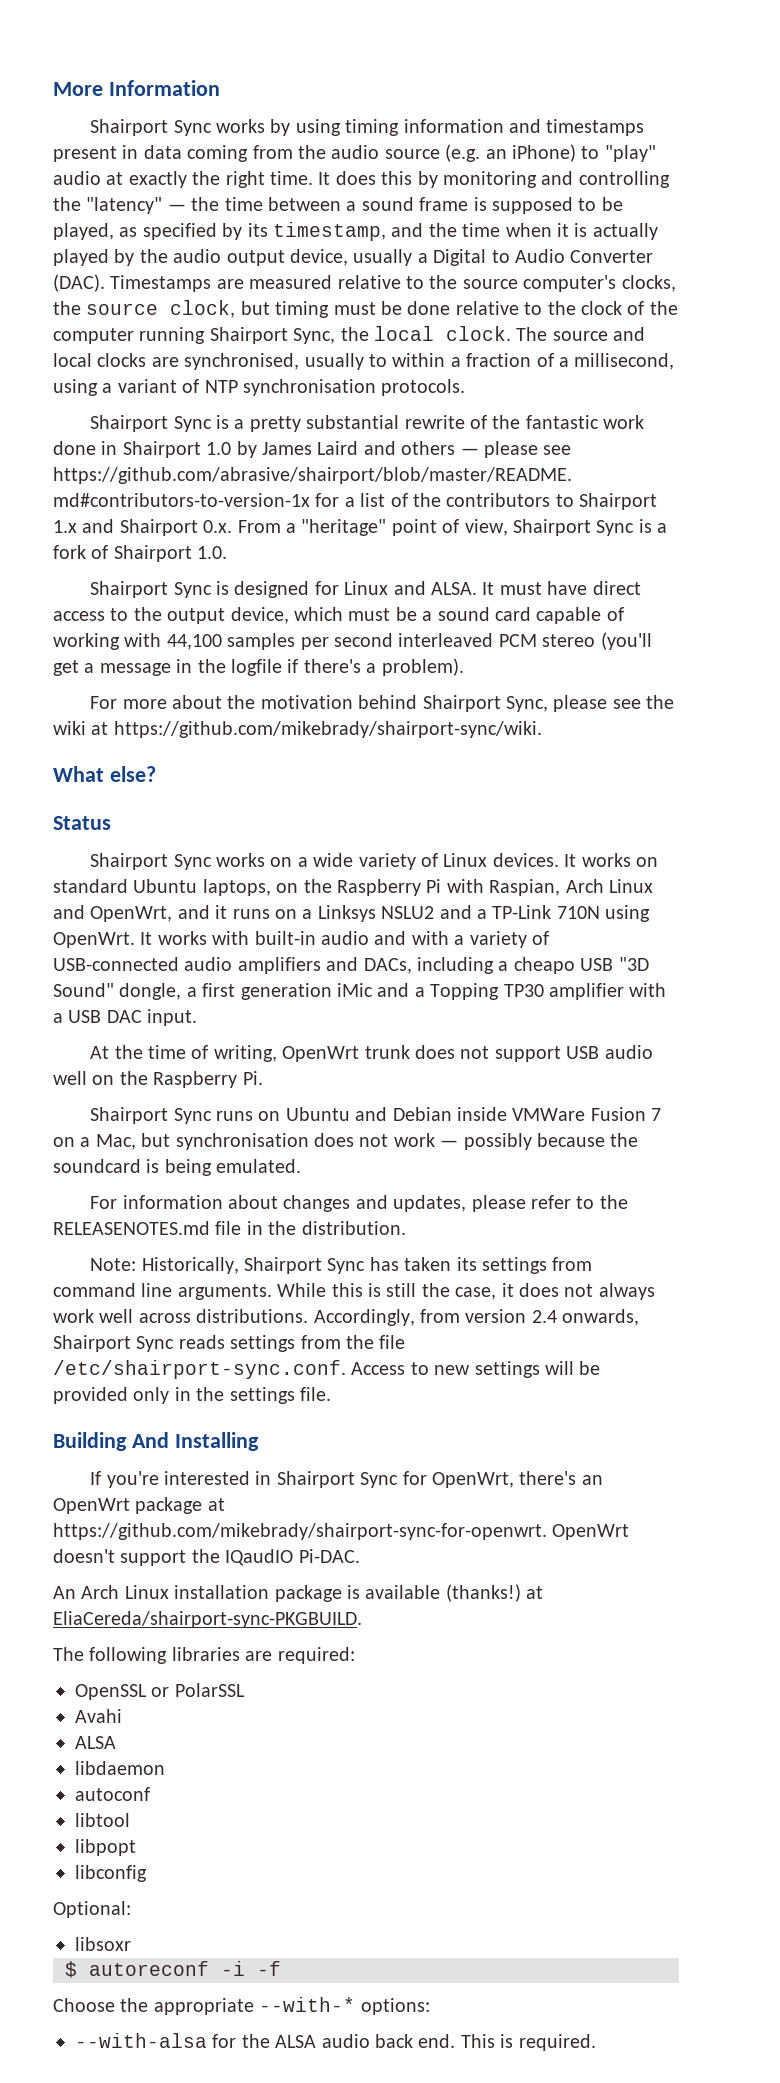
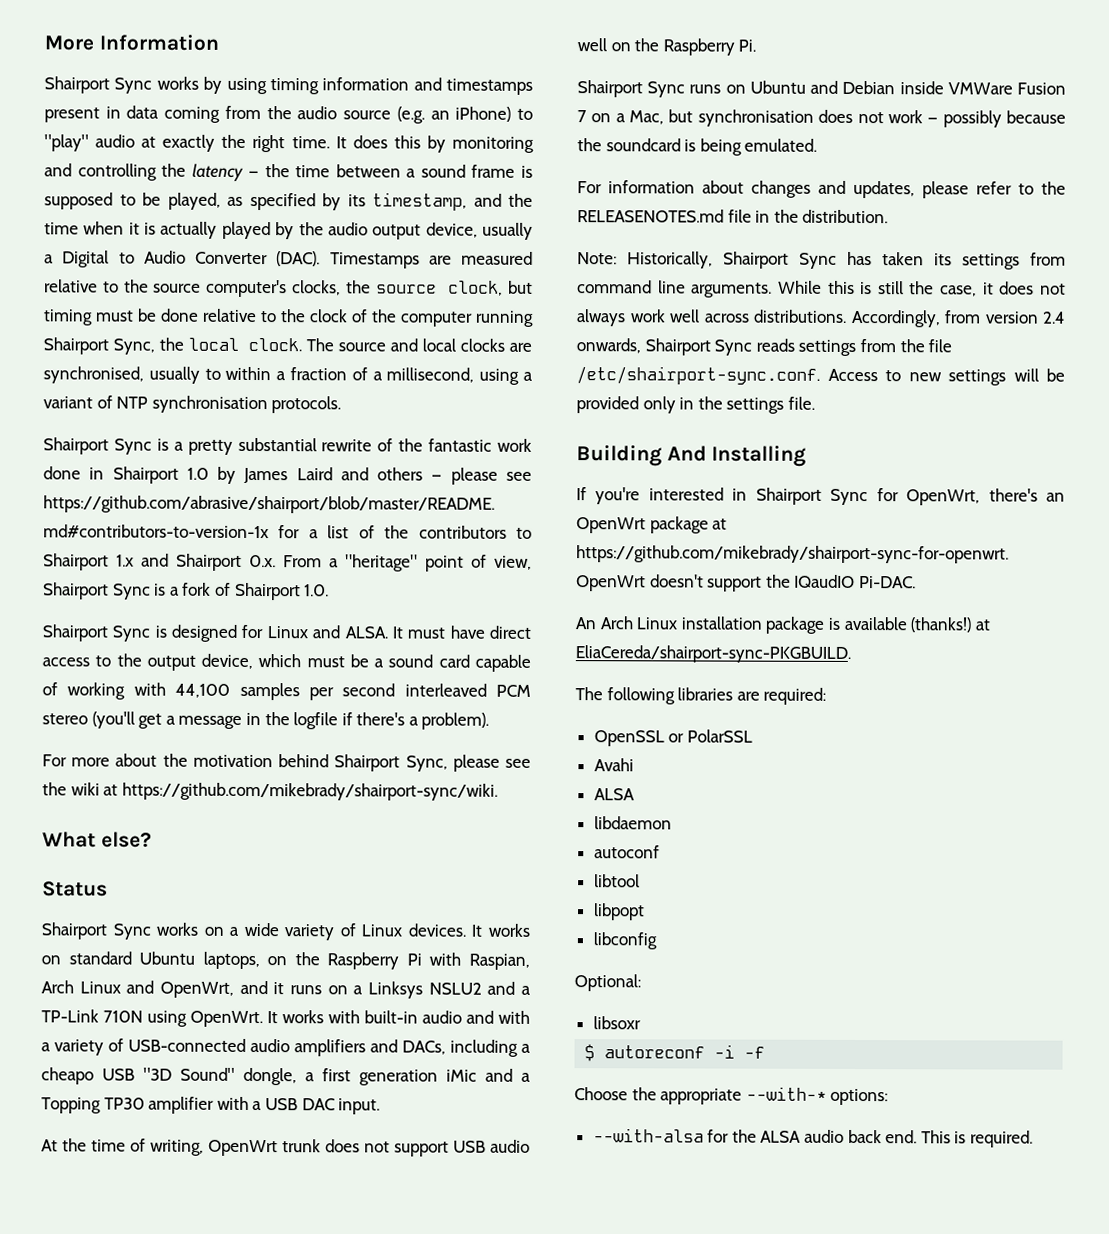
- It does this by monitoring and controlling the "latency" — the time between a sound frame is supposed to be played, as specified by its timestamp, and the time when it is actually played by the audio output device, usually a Digital to Audio Converter (DAC).
+ It does this by monitoring and controlling the latency — the time between a sound frame is supposed to be played, as specified by its timestamp, and the time when it is actually played by the audio output device, usually a Digital to Audio Converter (DAC).

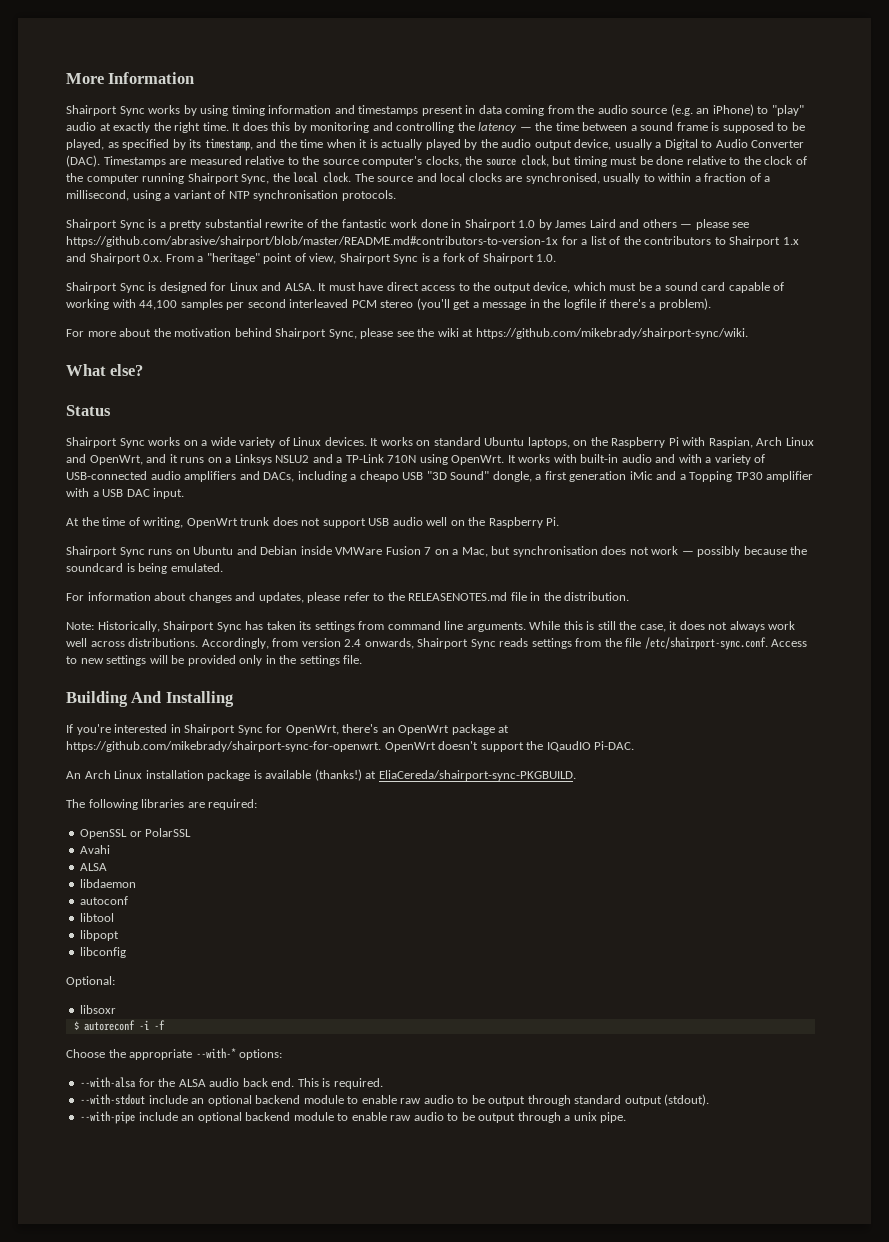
+ --with-stdout include an optional backend module to enable raw audio to be output through standard output (stdout).
+ --with-pipe include an optional backend module to enable raw audio to be output through a unix pipe.

